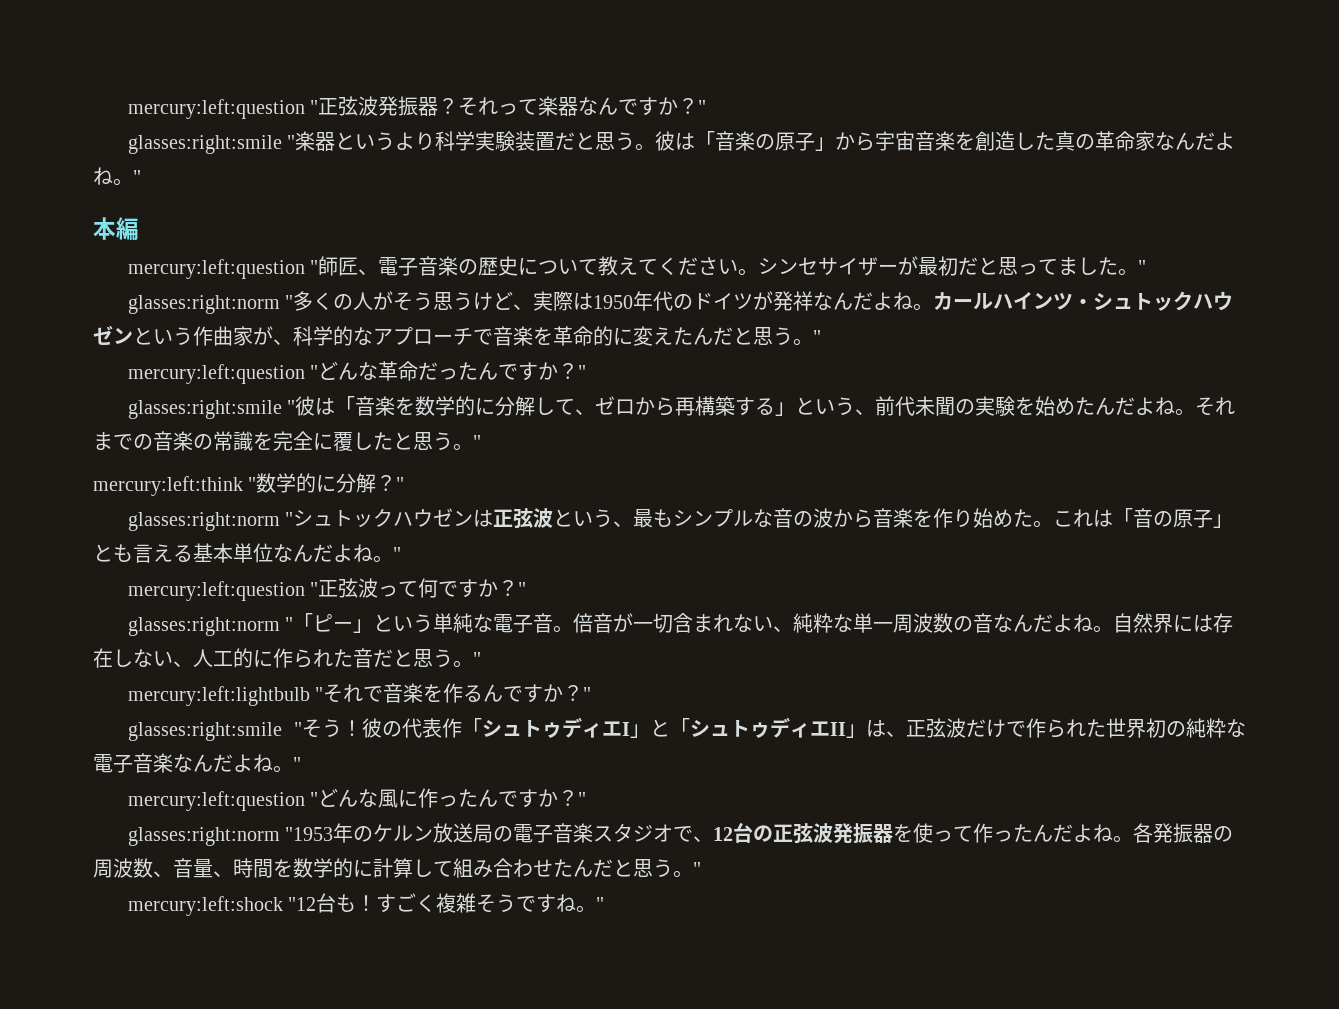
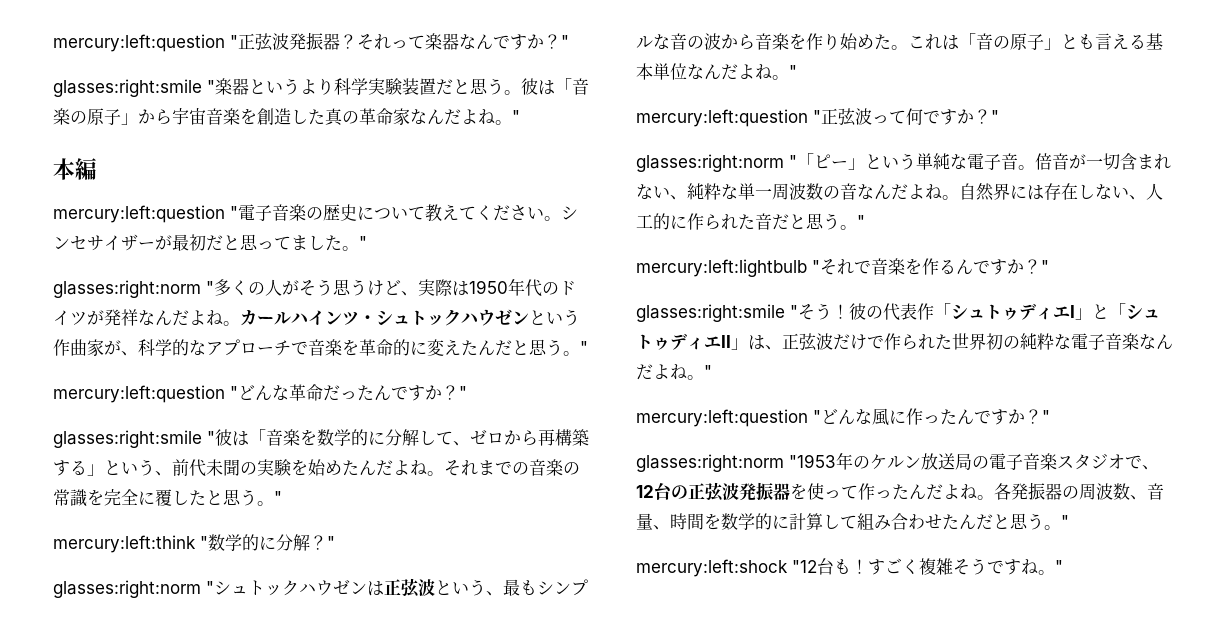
- mercury:left:question "師匠、電子音楽の歴史について教えてください。
+ mercury:left:question "電子音楽の歴史について教えてください。

